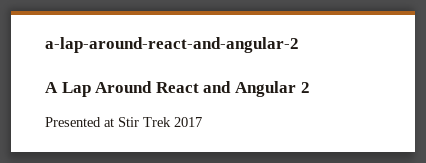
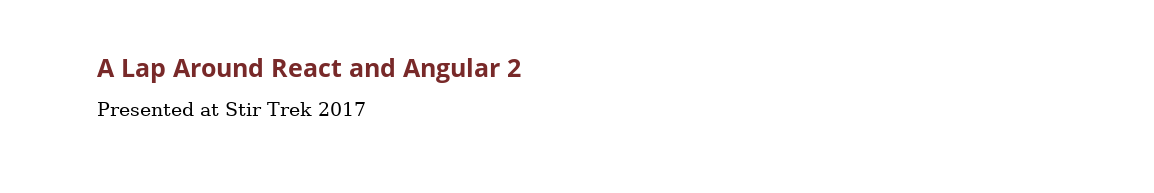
- a-lap-around-react-and-angular-2

